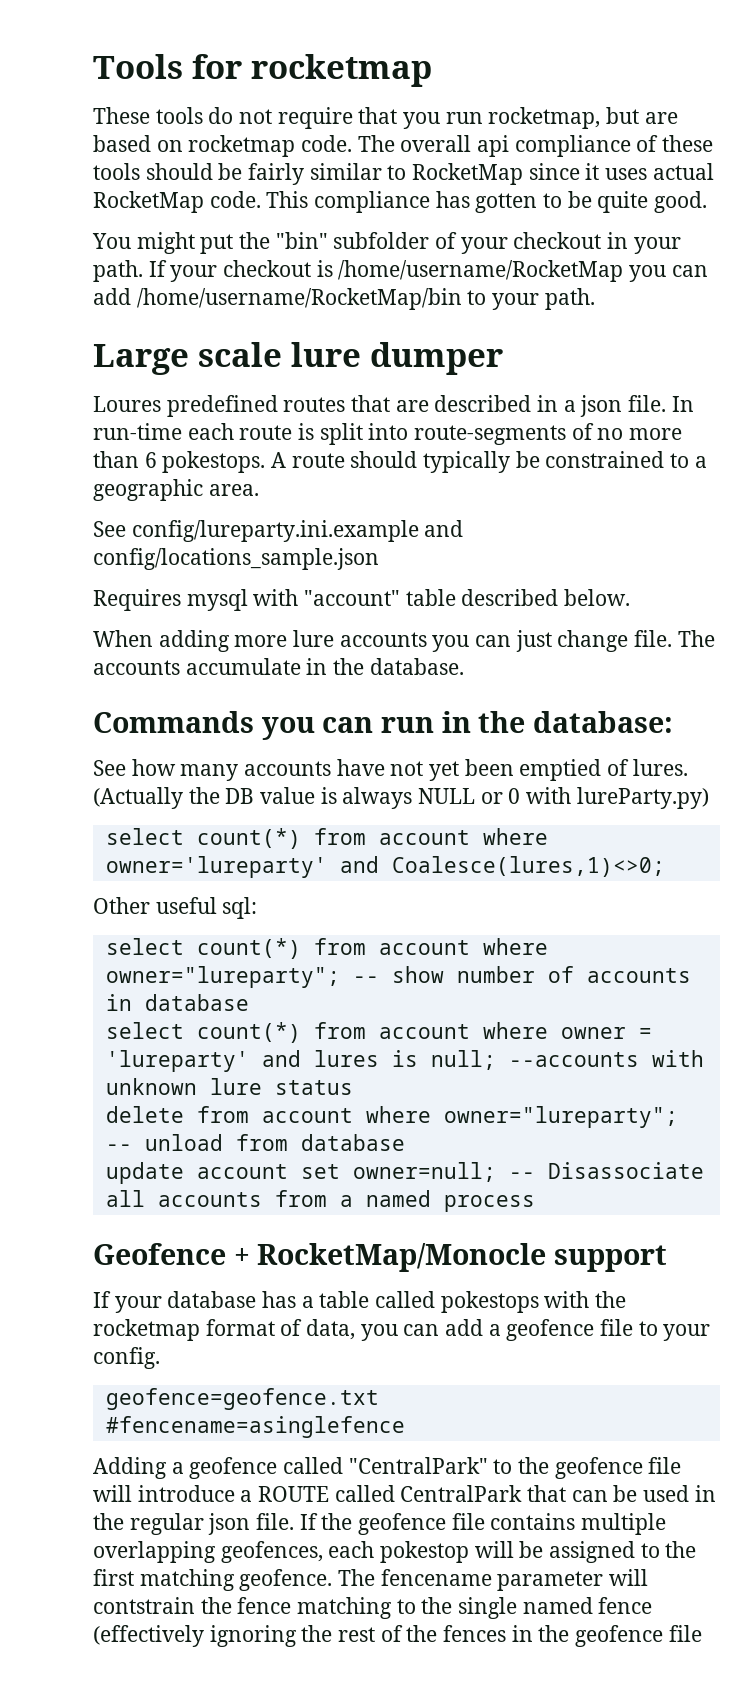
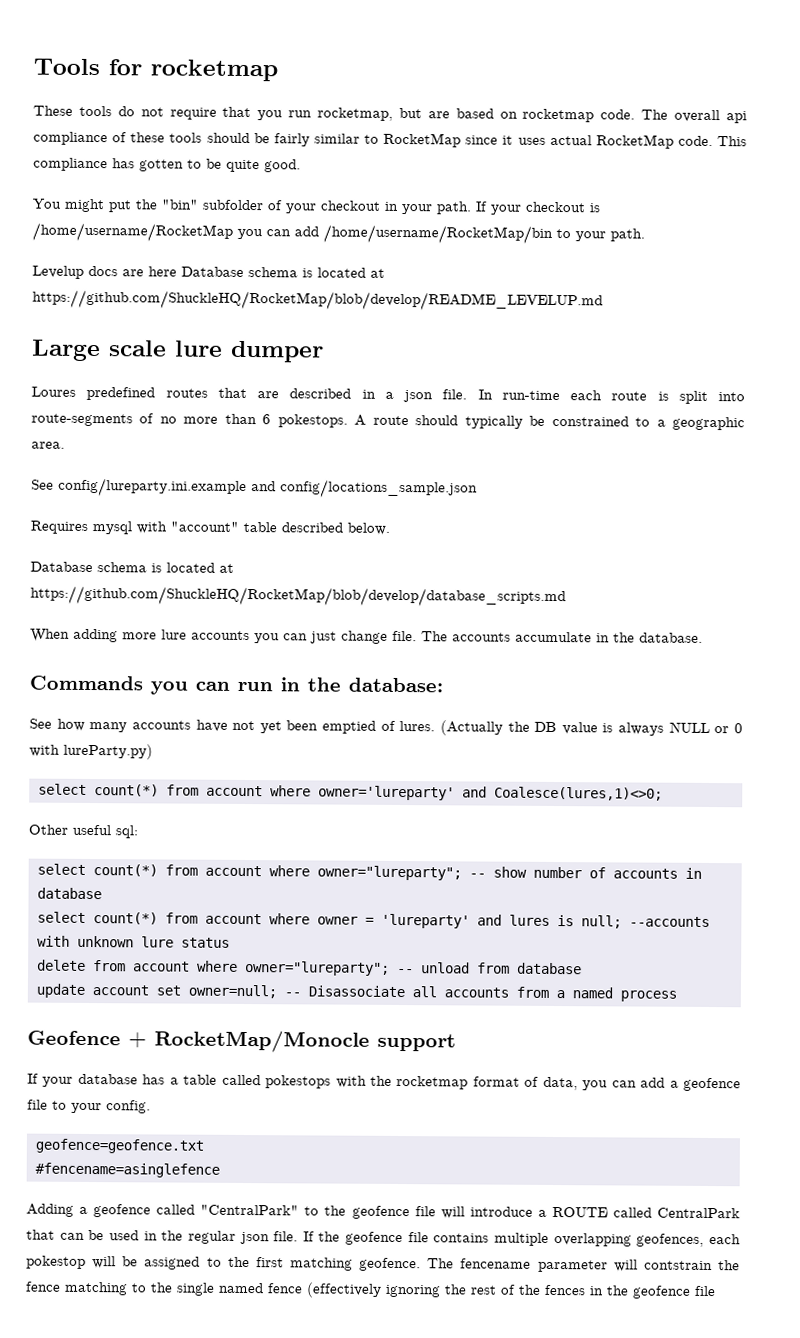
+ Levelup docs are here Database schema is located at https://github.com/ShuckleHQ/RocketMap/blob/develop/README_LEVELUP.md
+ Database schema is located at https://github.com/ShuckleHQ/RocketMap/blob/develop/database_scripts.md

